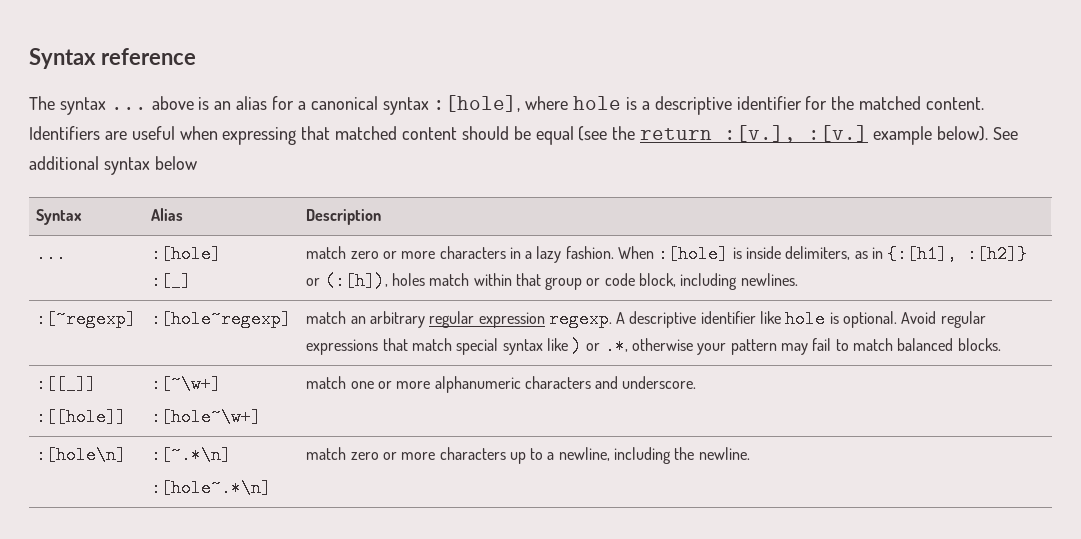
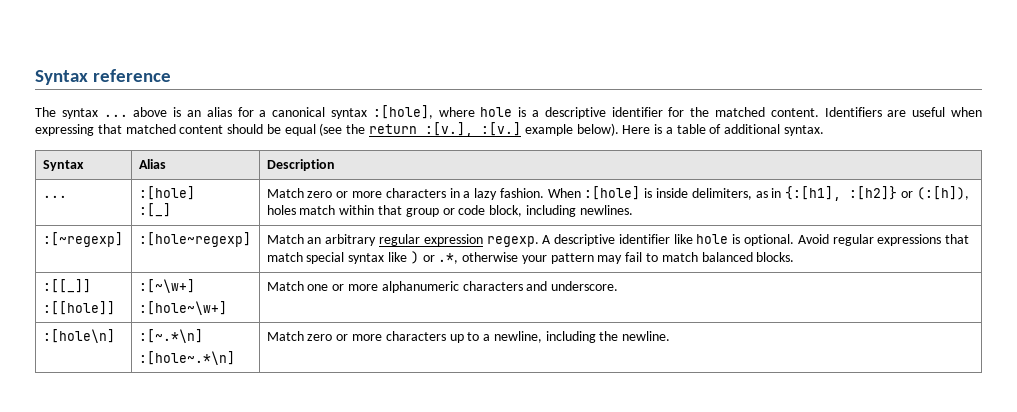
- See additional syntax below
+ Here is a table of additional syntax.
  ... | :[hole]
- :[_] | match zero or more characters in a lazy fashion. When :[hole] is inside delimiters, as in {:[h1], :[h2]} or (:[h]), holes match within that group or code block, including newlines.
+ :[_] | Match zero or more characters in a lazy fashion. When :[hole] is inside delimiters, as in {:[h1], :[h2]} or (:[h]), holes match within that group or code block, including newlines.
- :[~regexp] | :[hole~regexp] | match an arbitrary regular expression regexp. A descriptive identifier like hole is optional. Avoid regular expressions that match special syntax like ) or .*, otherwise your pattern may fail to match balanced blocks.
+ :[~regexp] | :[hole~regexp] | Match an arbitrary regular expression regexp. A descriptive identifier like hole is optional. Avoid regular expressions that match special syntax like ) or .*, otherwise your pattern may fail to match balanced blocks.
  :[[_]]
  :[[hole]] | :[~\w+]
- :[hole~\w+] | match one or more alphanumeric characters and underscore.
+ :[hole~\w+] | Match one or more alphanumeric characters and underscore.
  :[hole\n] | :[~.*\n]
- :[hole~.*\n] | match zero or more characters up to a newline, including the newline.
+ :[hole~.*\n] | Match zero or more characters up to a newline, including the newline.

